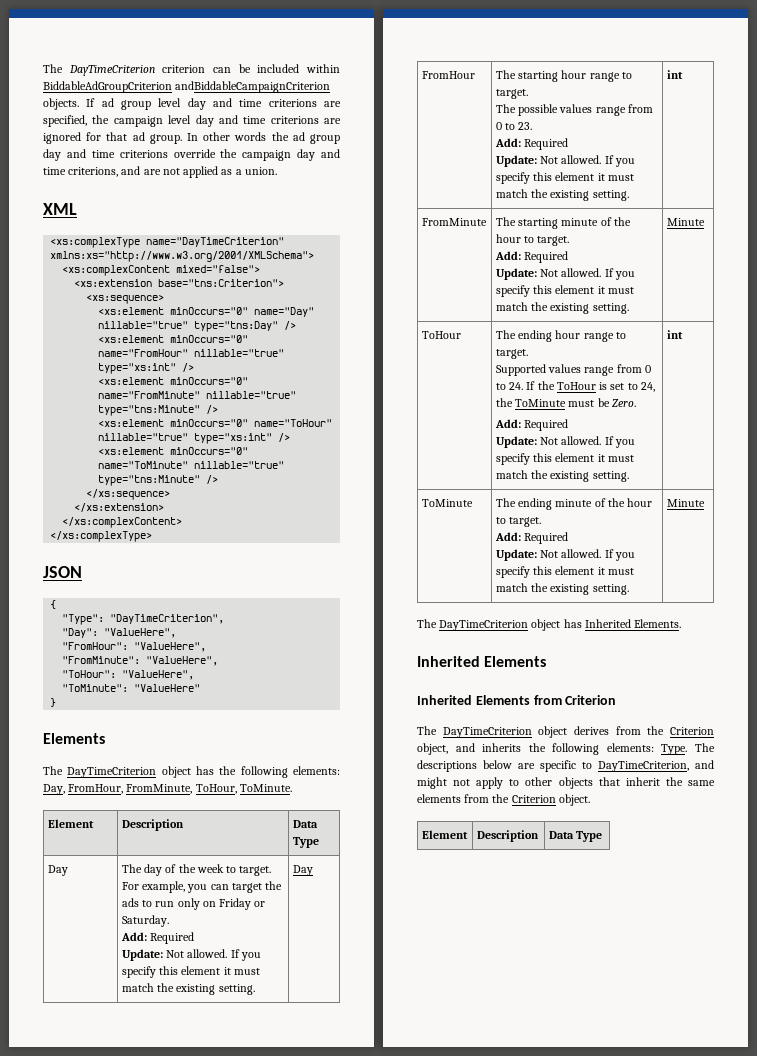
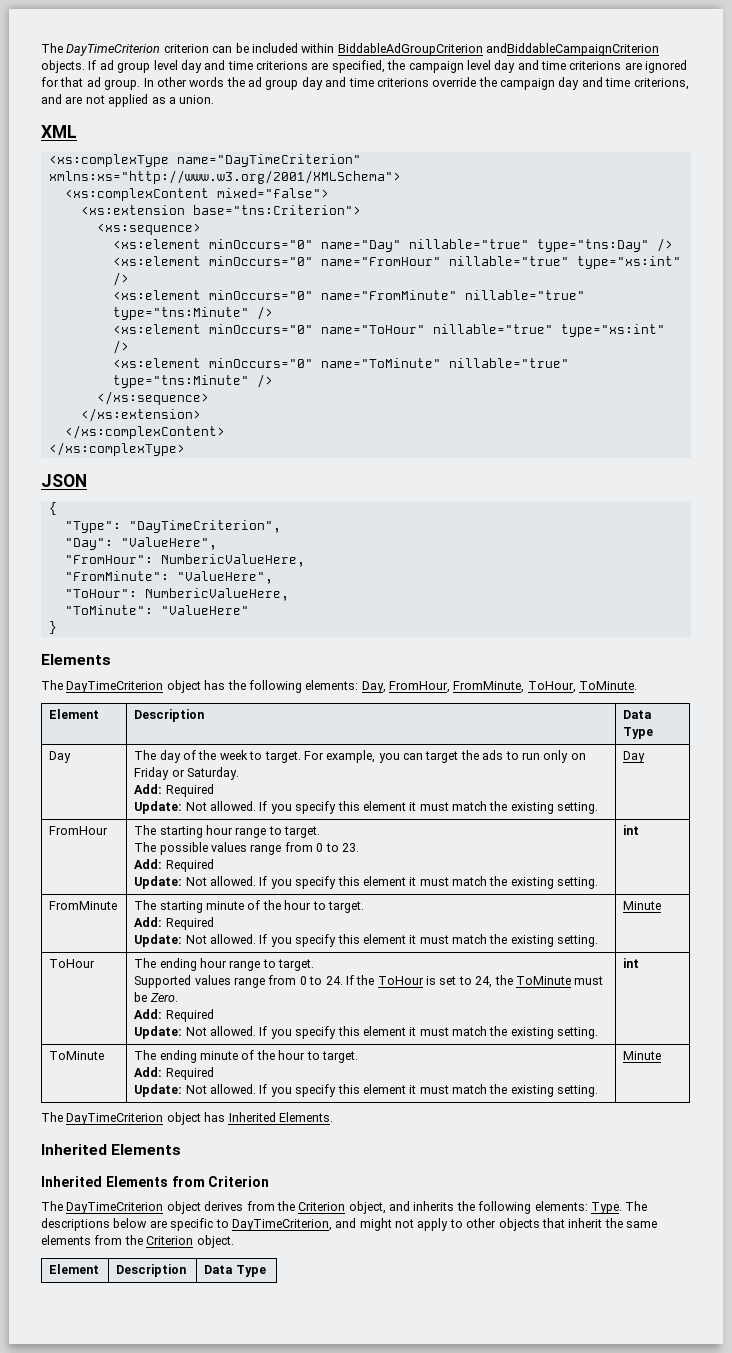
- "FromHour": "ValueHere",
+ "FromHour": NumbericValueHere,
- "ToHour": "ValueHere",
+ "ToHour": NumbericValueHere,

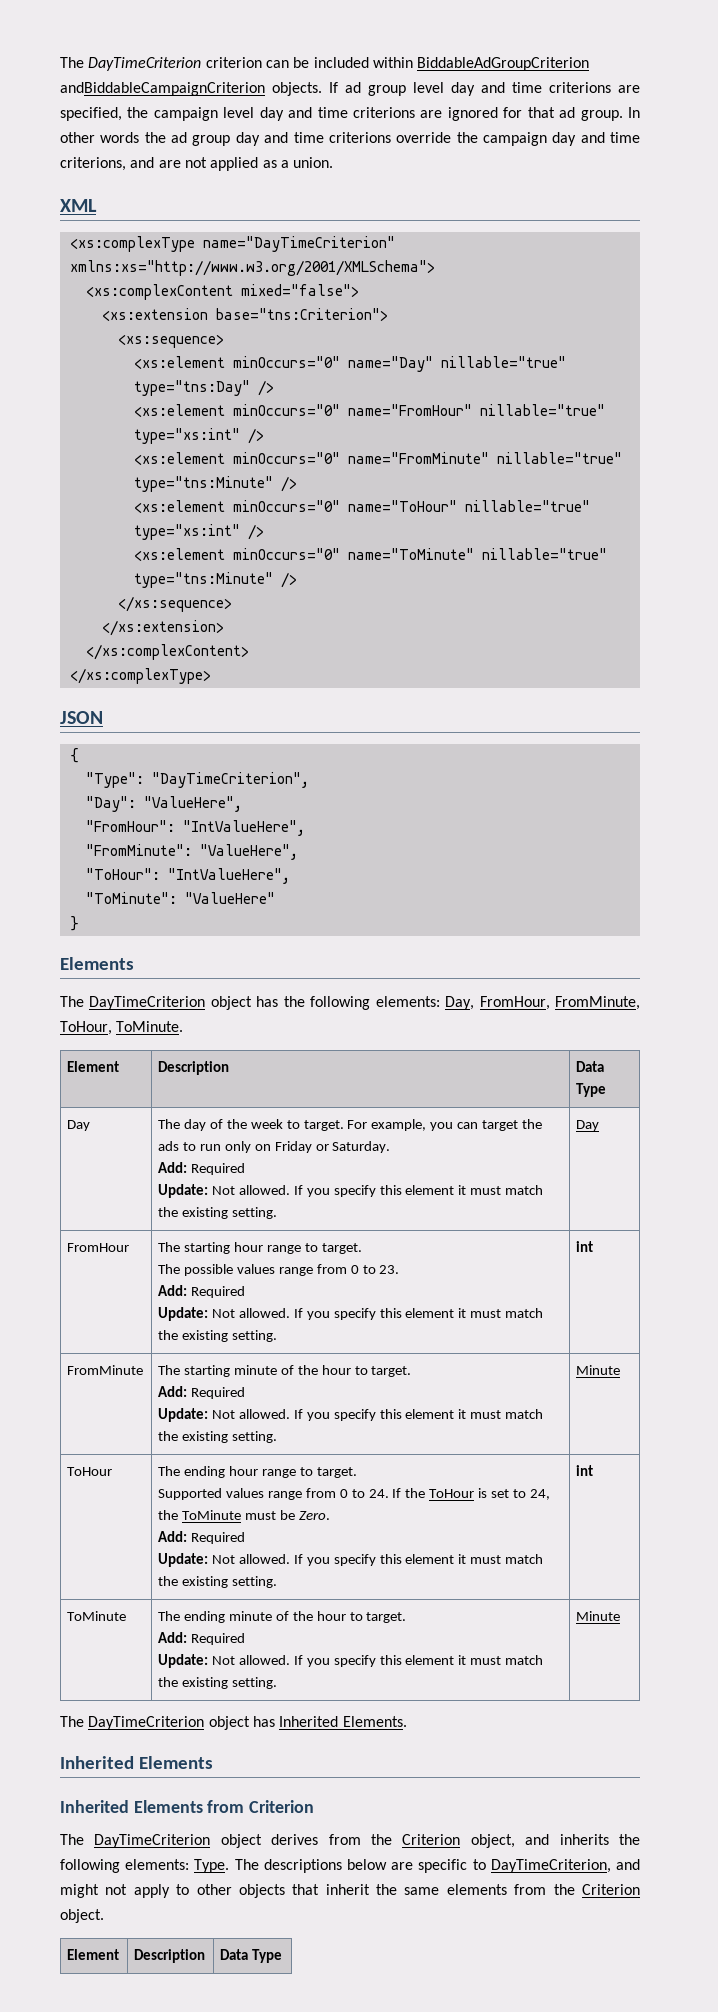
- "FromHour": NumbericValueHere,
+ "FromHour": "IntValueHere",
- "ToHour": NumbericValueHere,
+ "ToHour": "IntValueHere",

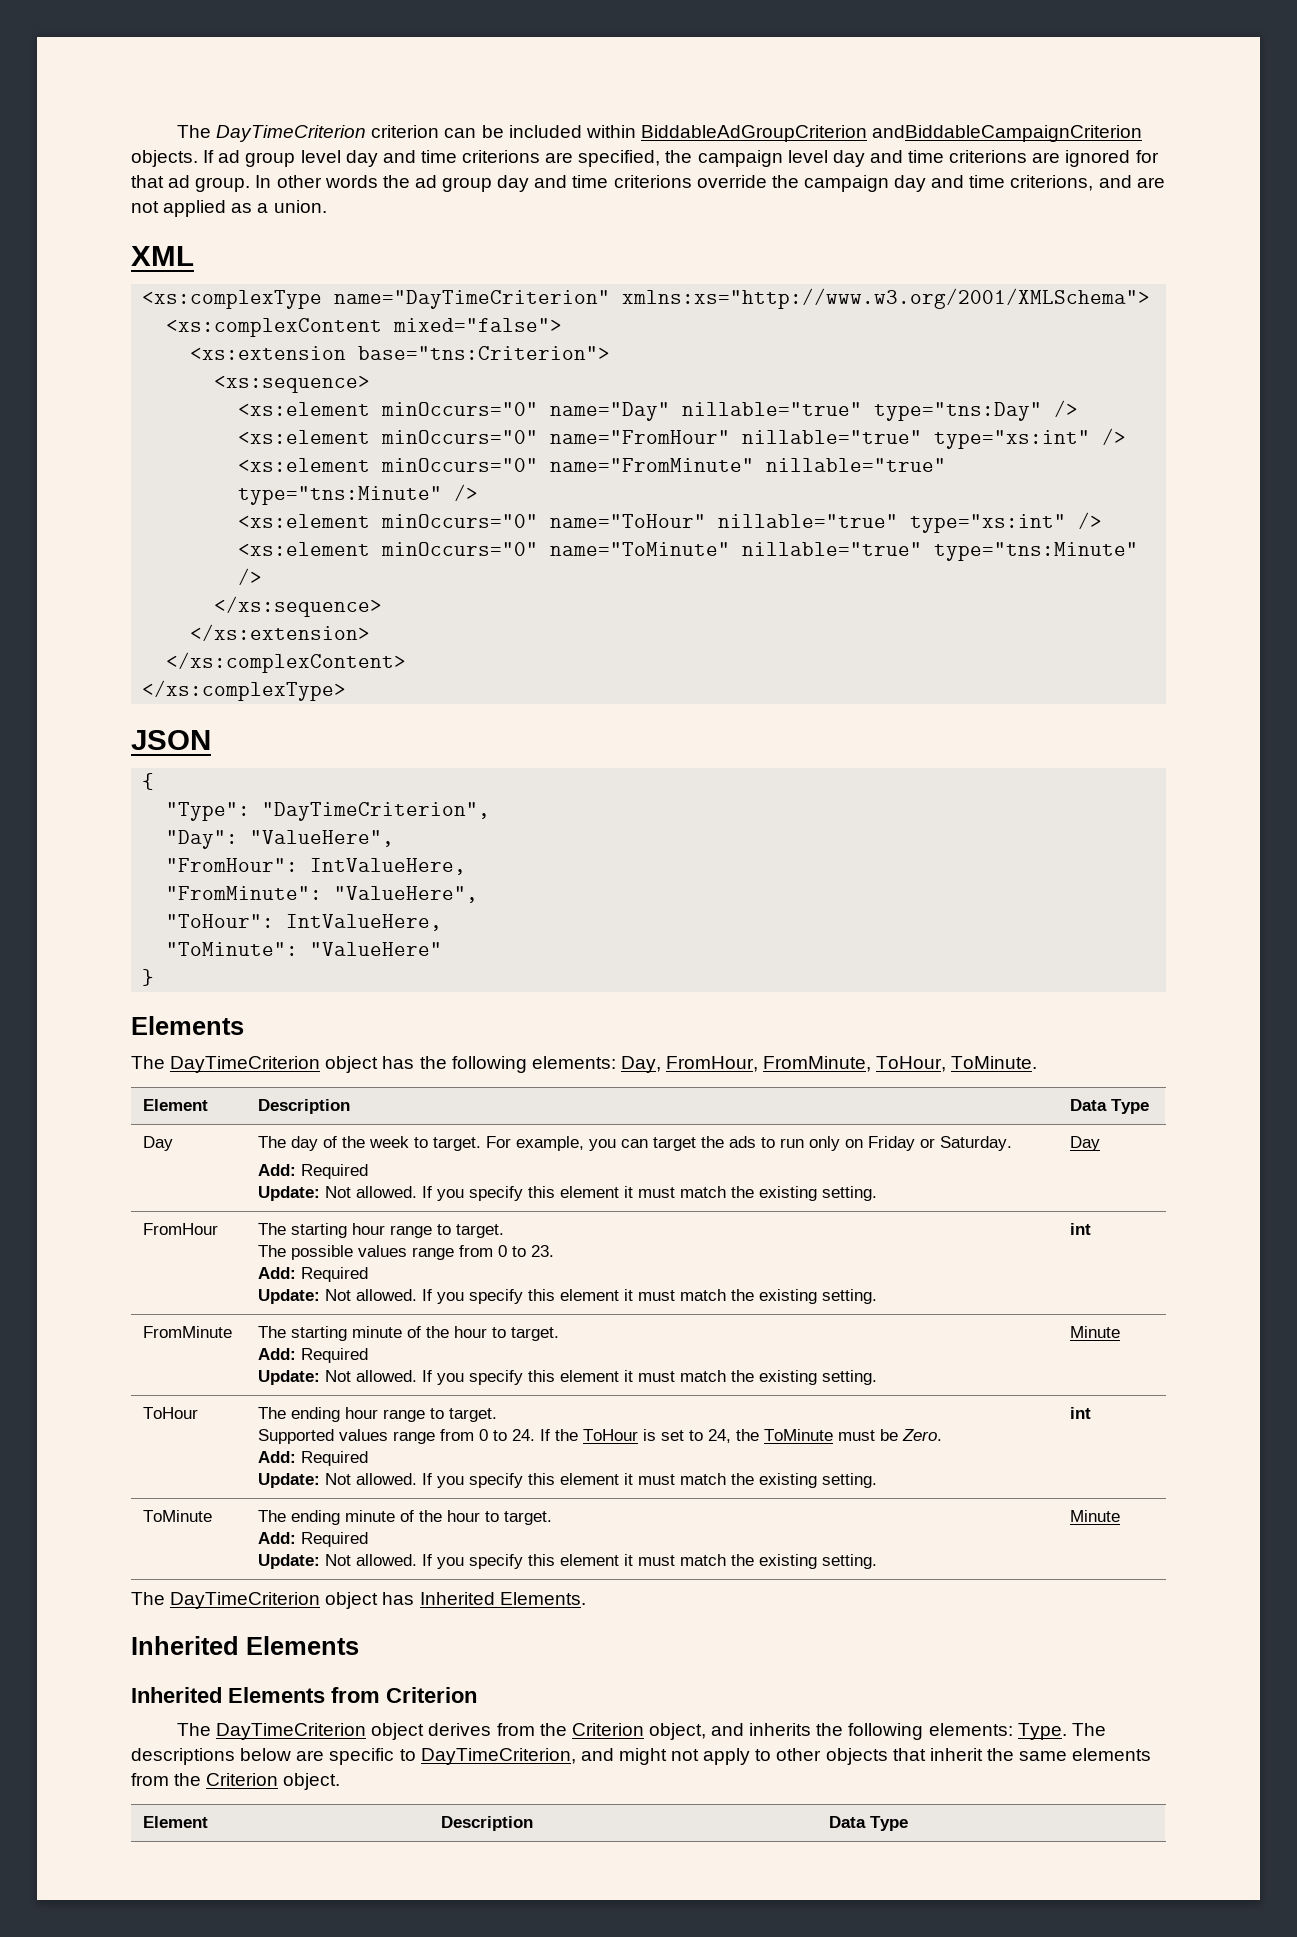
- "FromHour": "IntValueHere",
+ "FromHour": IntValueHere,
- "ToHour": "IntValueHere",
+ "ToHour": IntValueHere,

